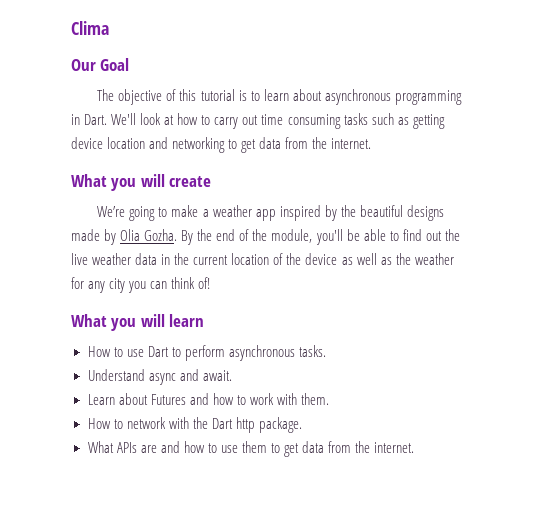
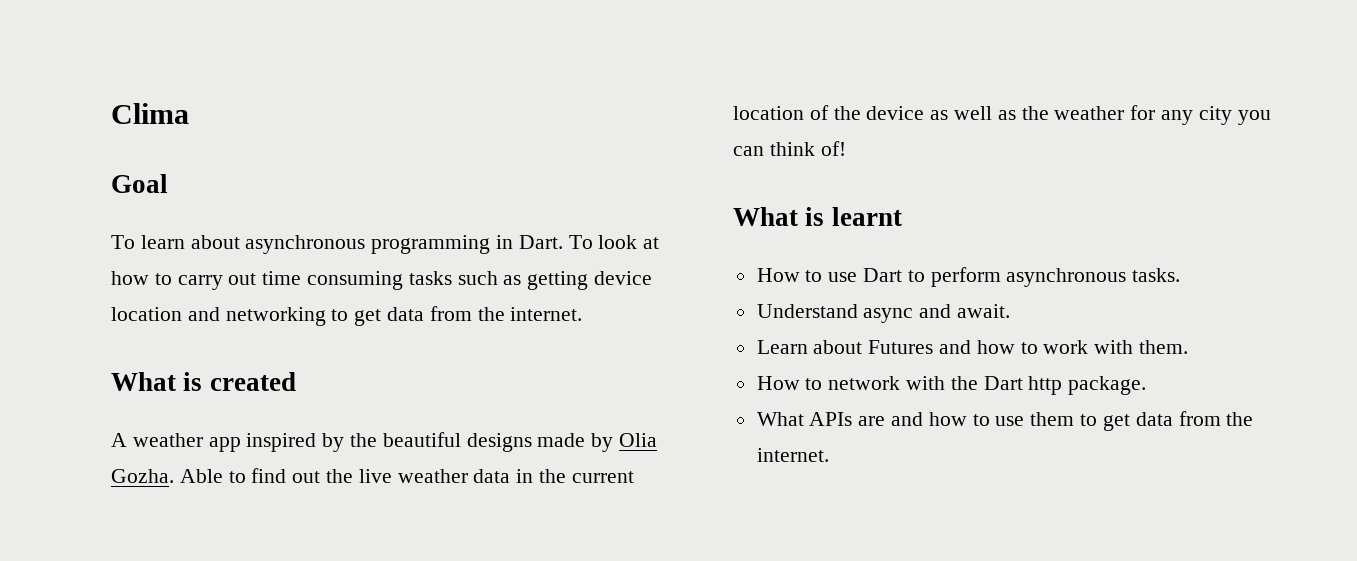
- Our Goal
+ Goal
- The objective of this tutorial is to learn about asynchronous programming in Dart.
+ To learn about asynchronous programming in Dart.
- We'll look at how to carry out time consuming tasks such as getting device location and networking to get data from the internet.
+ To look at how to carry out time consuming tasks such as getting device location and networking to get data from the internet.
- What you will create
- We’re going to make a weather app inspired by the beautiful designs made by Olia Gozha.
+ What is created
+ A weather app inspired by the beautiful designs made by Olia Gozha.
- By the end of the module, you'll be able to find out the live weather data in the current location of the device as well as the weather for any city you can think of!
+ Able to find out the live weather data in the current location of the device as well as the weather for any city you can think of!
- What you will learn
+ What is learnt

